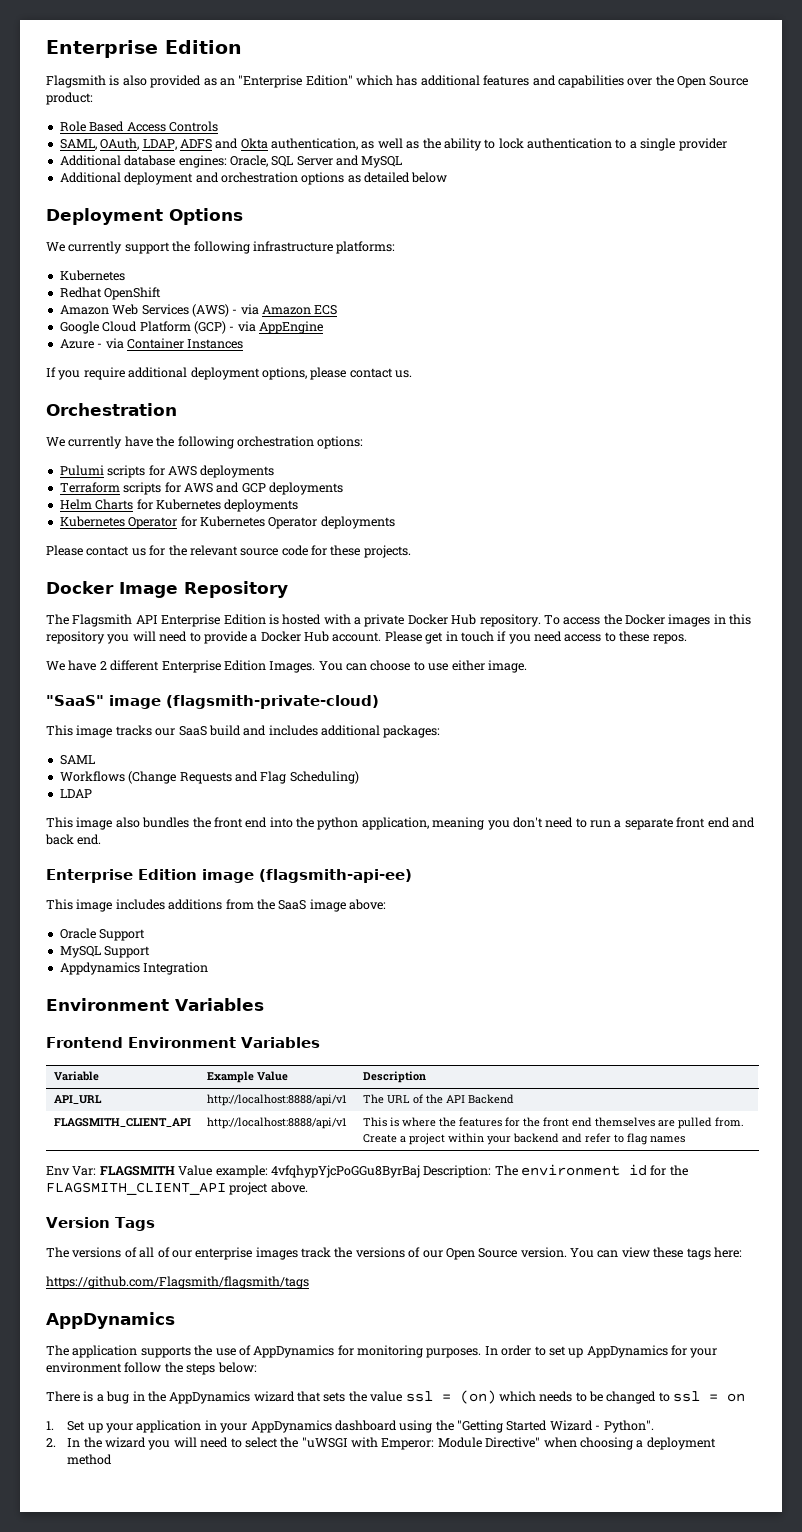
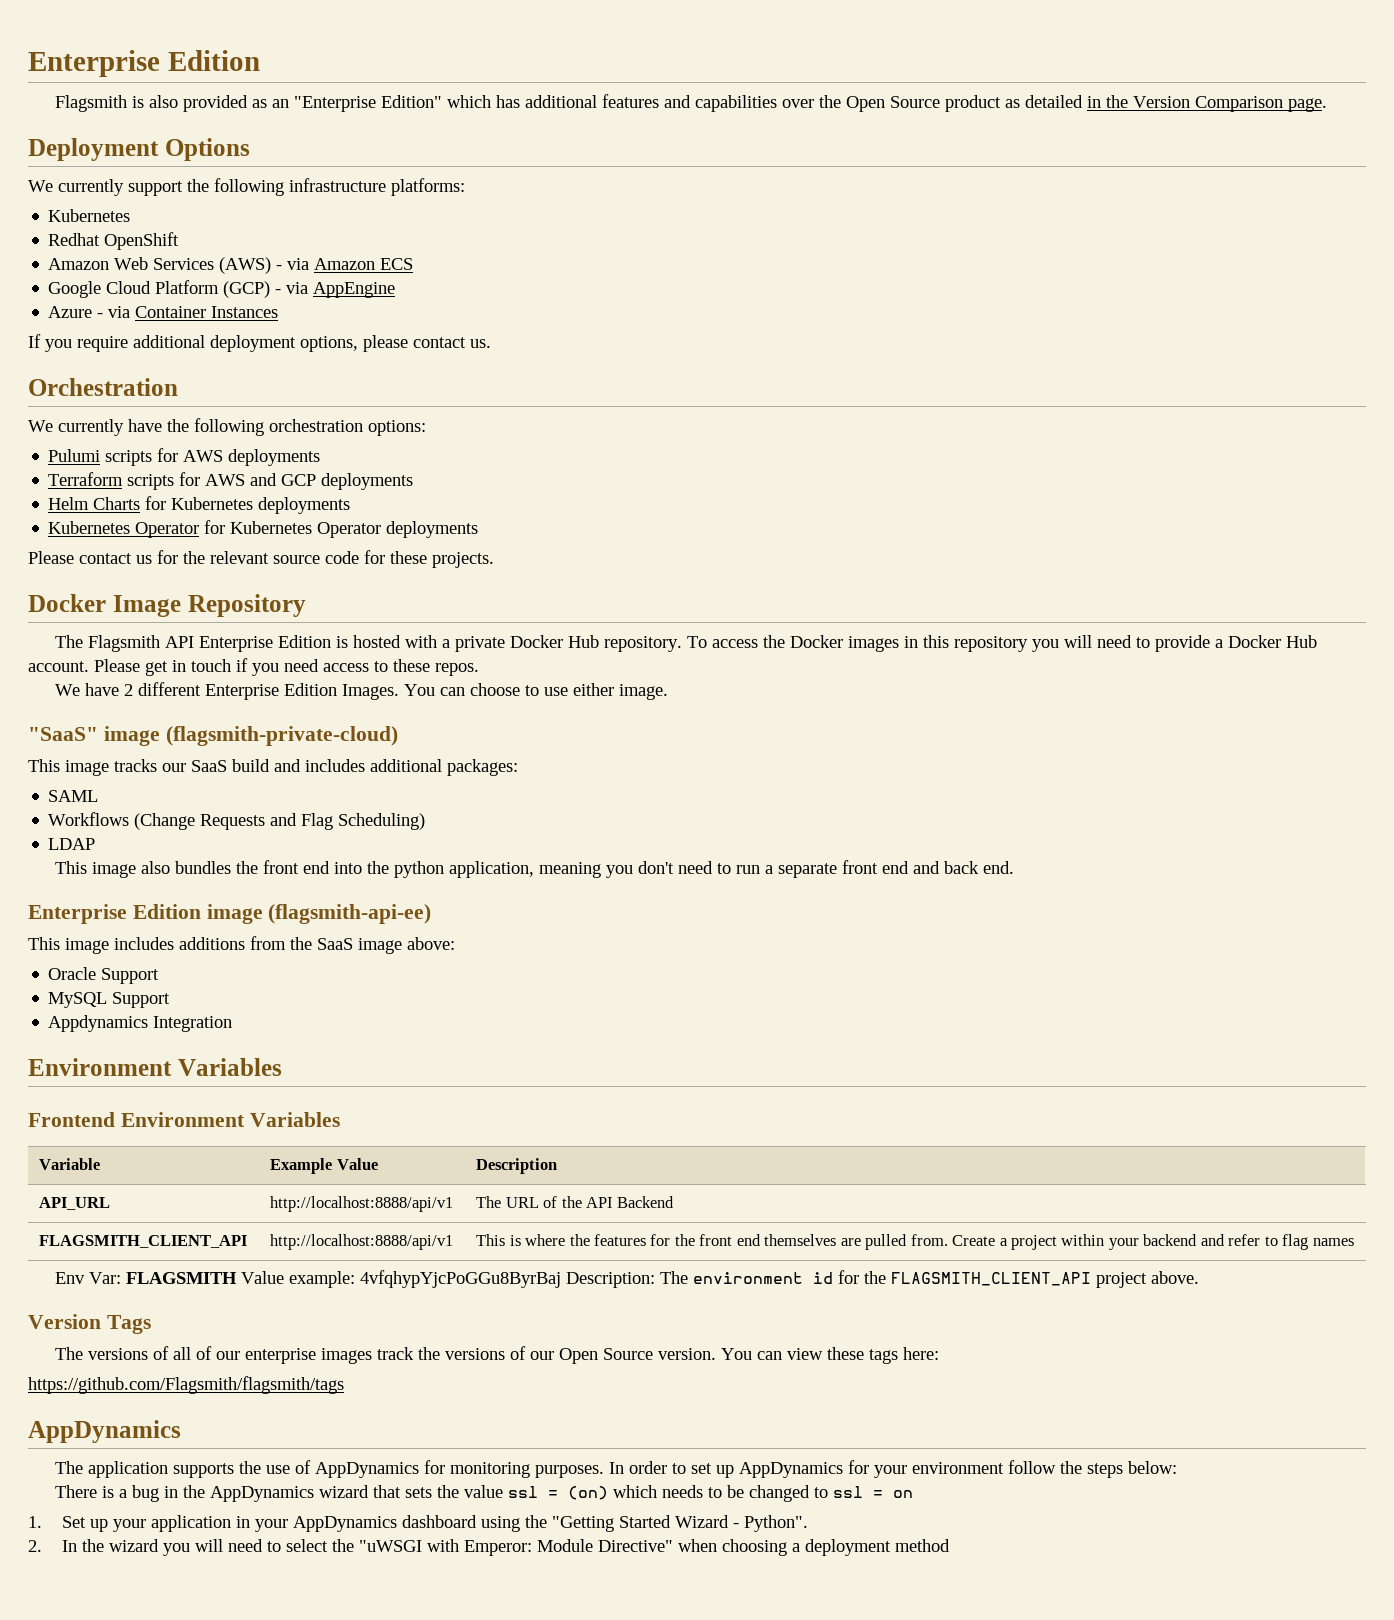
- Flagsmith is also provided as an "Enterprise Edition" which has additional features and capabilities over the Open Source product:
- Role Based Access Controls
- SAML, OAuth, LDAP, ADFS and Okta authentication, as well as the ability to lock authentication to a single provider
- Additional database engines: Oracle, SQL Server and MySQL
- Additional deployment and orchestration options as detailed below
+ Flagsmith is also provided as an "Enterprise Edition" which has additional features and capabilities over the Open Source product as detailed in the Version Comparison page.

